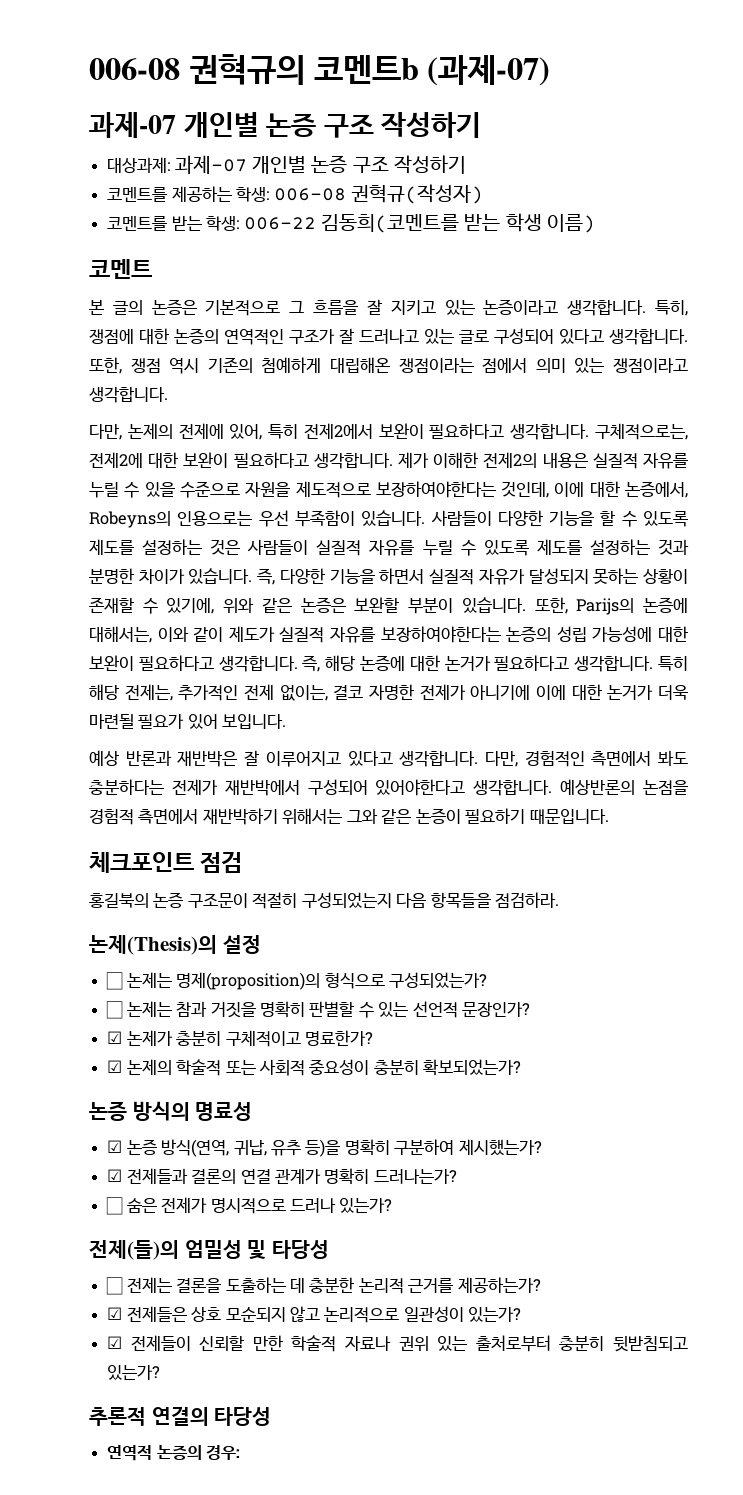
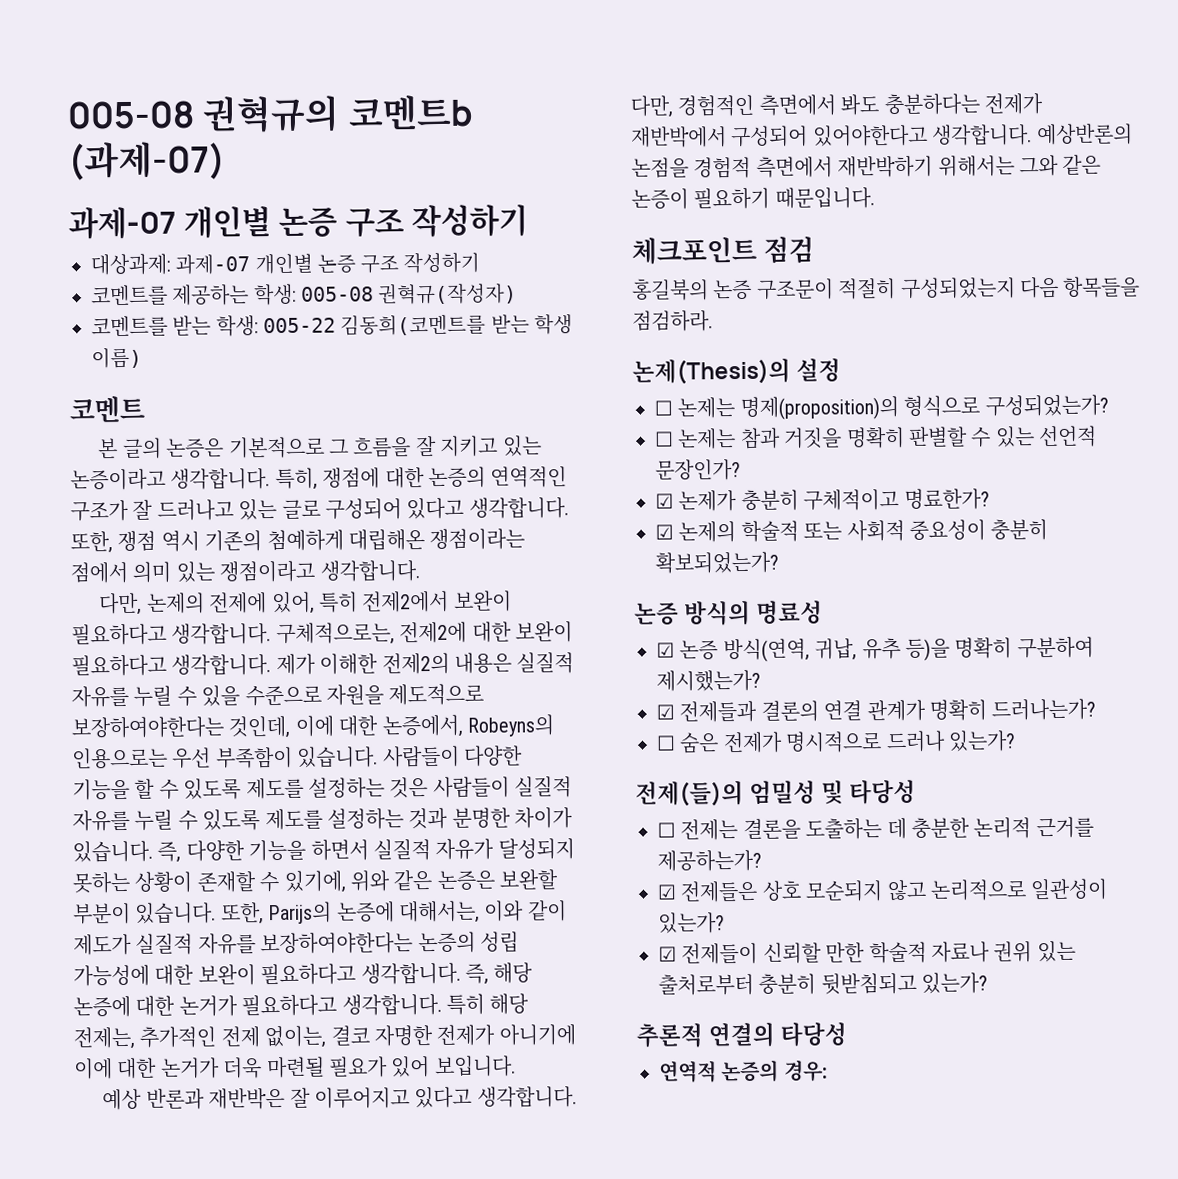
- 006-08 권혁규의 코멘트b (과제-07)
+ 005-08 권혁규의 코멘트b (과제-07)
- 코멘트를 제공하는 학생: 006-08 권혁규(작성자)
+ 코멘트를 제공하는 학생: 005-08 권혁규(작성자)
- 코멘트를 받는 학생: 006-22 김동희(코멘트를 받는 학생 이름)
+ 코멘트를 받는 학생: 005-22 김동희(코멘트를 받는 학생 이름)

